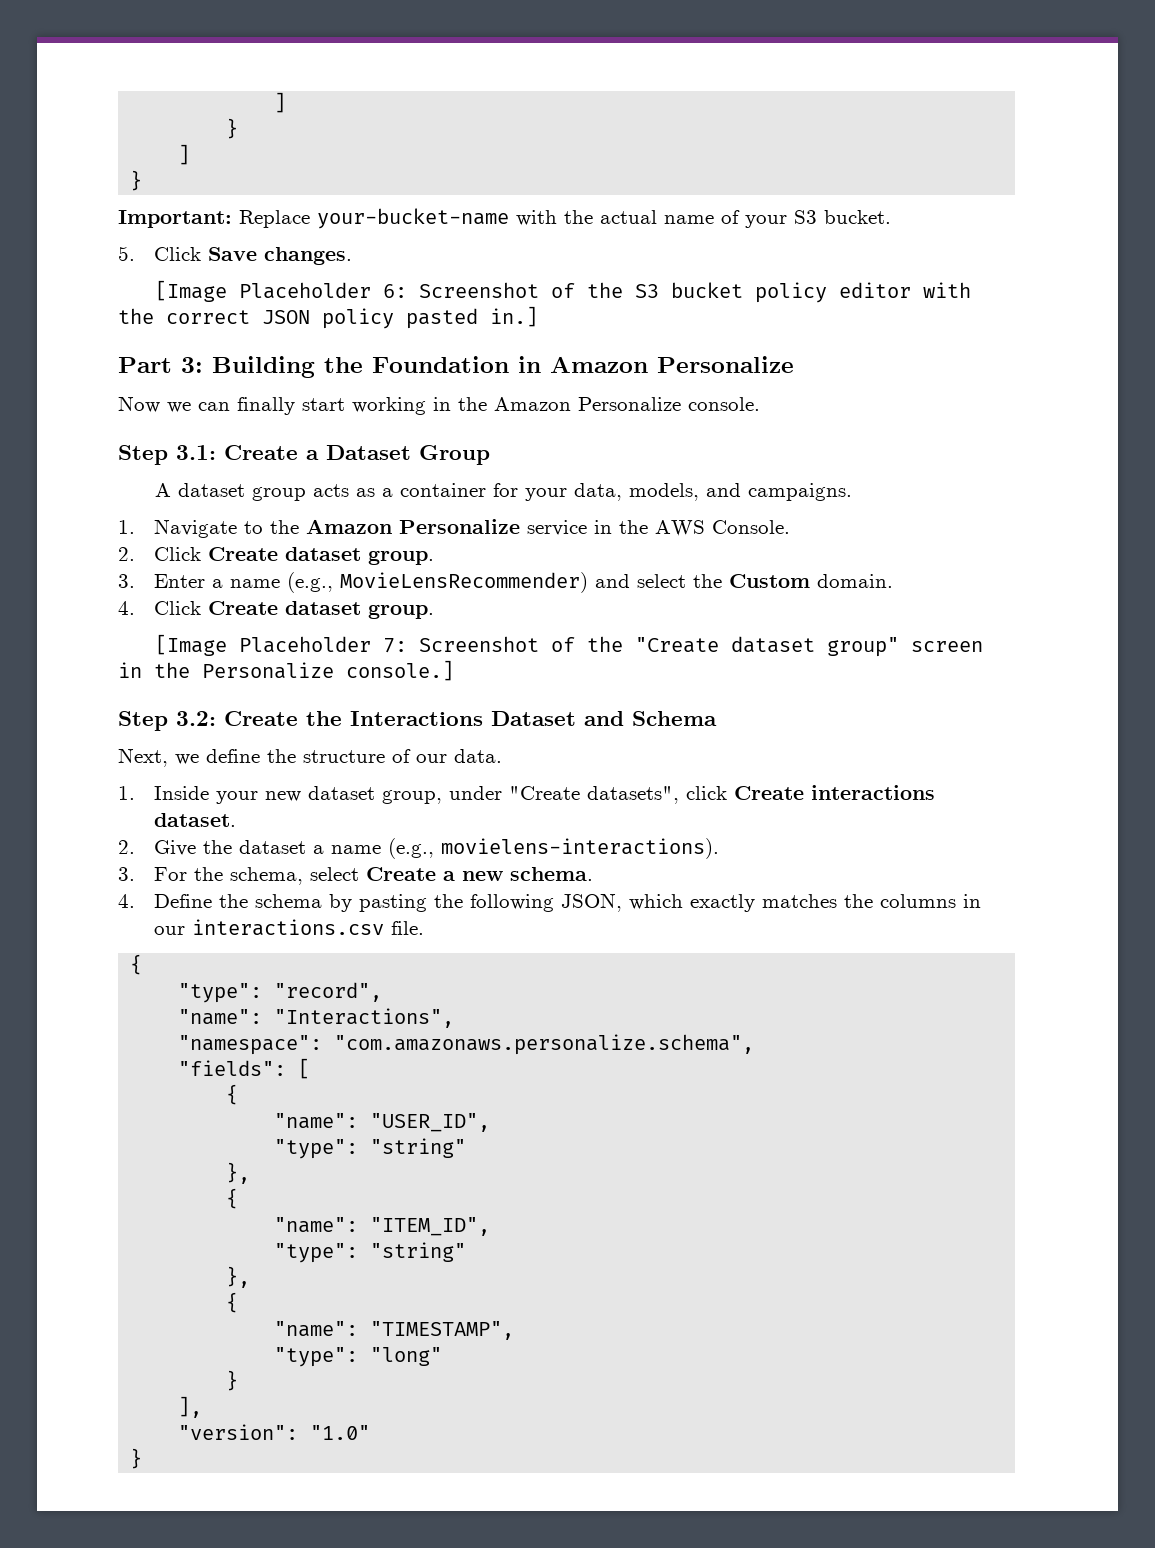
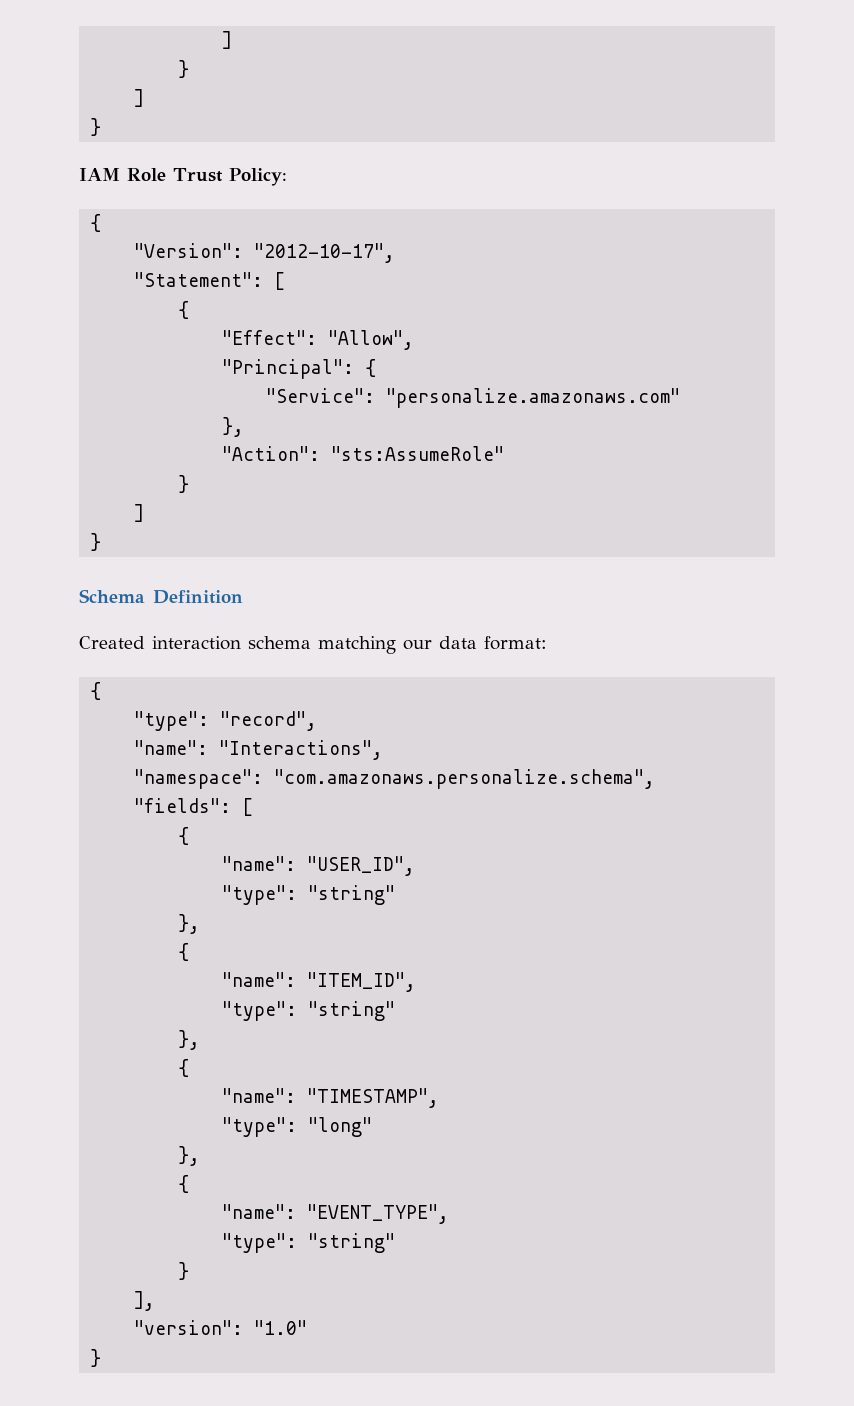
- Important: Replace your-bucket-name with the actual name of your S3 bucket.
- 5. Click Save changes.
- [Image Placeholder 6: Screenshot of the S3 bucket policy editor with the correct JSON policy pasted in.]
- Part 3: Building the Foundation in Amazon Personalize
- Now we can finally start working in the Amazon Personalize console.
- Step 3.1: Create a Dataset Group
- A dataset group acts as a container for your data, models, and campaigns.
- 1. Navigate to the Amazon Personalize service in the AWS Console.
- 2. Click Create dataset group.
- 3. Enter a name (e.g., MovieLensRecommender) and select the Custom domain.
- 4. Click Create dataset group.
- [Image Placeholder 7: Screenshot of the "Create dataset group" screen in the Personalize console.]
- Step 3.2: Create the Interactions Dataset and Schema
- Next, we define the structure of our data.
- 1. Inside your new dataset group, under "Create datasets", click Create interactions dataset.
- 2. Give the dataset a name (e.g., movielens-interactions).
- 3. For the schema, select Create a new schema.
- 4. Define the schema by pasting the following JSON, which exactly matches the columns in our interactions.csv file.
+ IAM Role Trust Policy:
+ {
+ "Version": "2012-10-17",
+ "Statement": [
+ {
+ "Effect": "Allow",
+ "Principal": {
+ "Service": "personalize.amazonaws.com"
+ },
+ "Action": "sts:AssumeRole"
+ }
+ ]
+ }
+ Schema Definition
+ Created interaction schema matching our data format:
  "type": "long"
+ },
+ {
+ "name": "EVENT_TYPE",
+ "type": "string"

